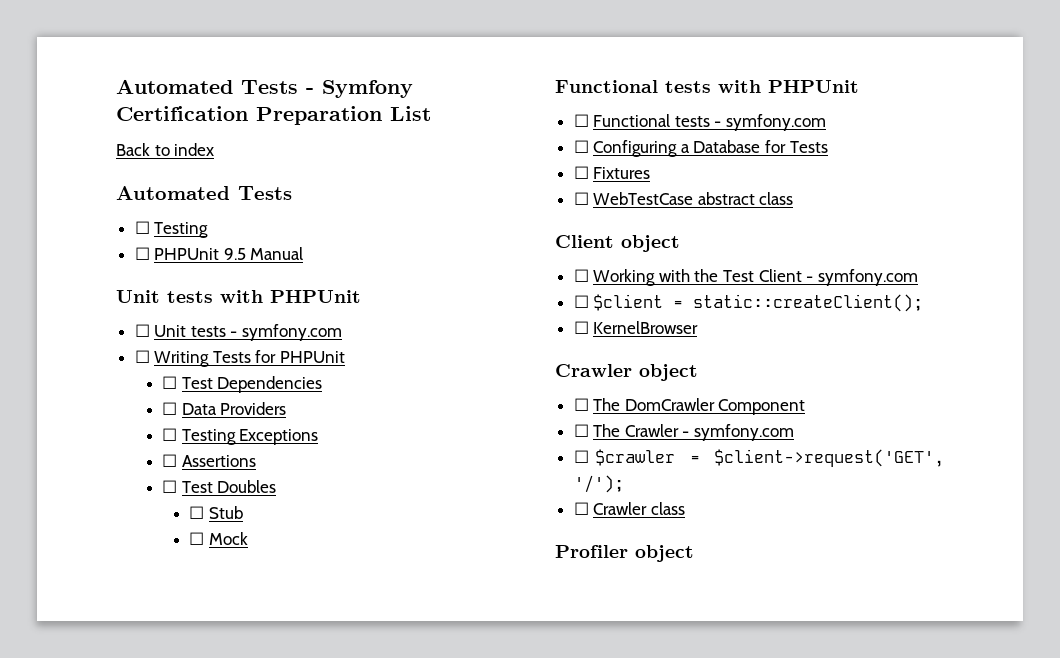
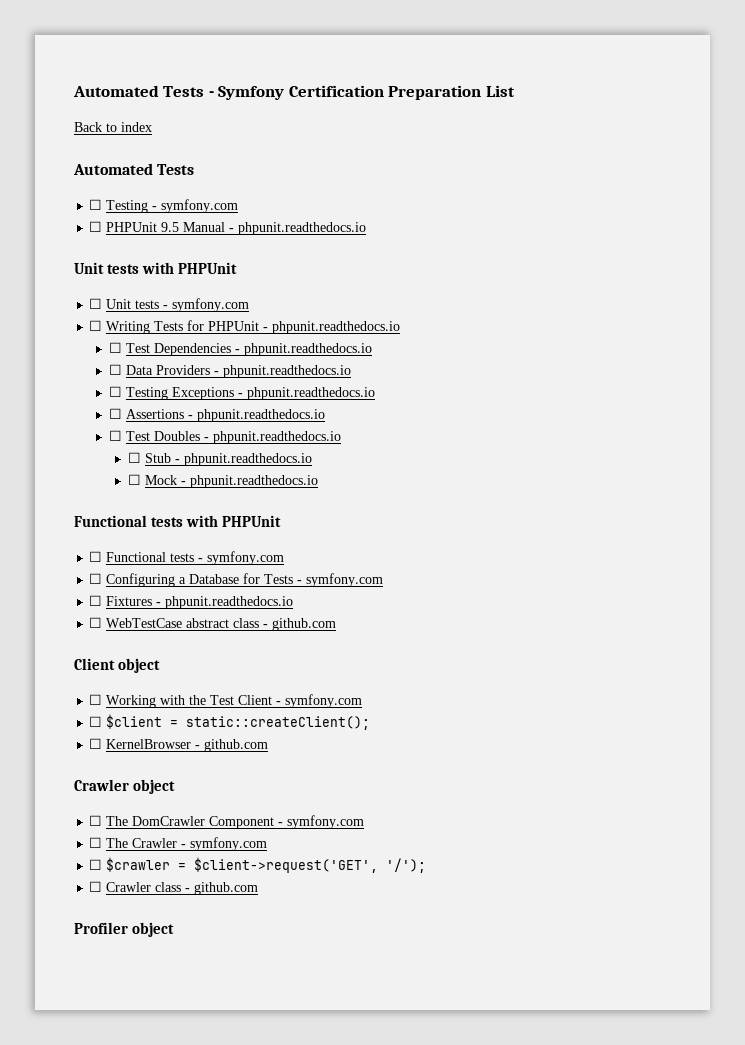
  Back to index
  Automated Tests
- ☐ Testing
+ ☐ Testing - symfony.com
- ☐ PHPUnit 9.5 Manual
+ ☐ PHPUnit 9.5 Manual - phpunit.readthedocs.io
- ☐ Writing Tests for PHPUnit
+ ☐ Writing Tests for PHPUnit - phpunit.readthedocs.io
- ☐ Test Dependencies
+ ☐ Test Dependencies - phpunit.readthedocs.io
- ☐ Data Providers
+ ☐ Data Providers - phpunit.readthedocs.io
- ☐ Testing Exceptions
+ ☐ Testing Exceptions - phpunit.readthedocs.io
- ☐ Assertions
+ ☐ Assertions - phpunit.readthedocs.io
- ☐ Test Doubles
+ ☐ Test Doubles - phpunit.readthedocs.io
- ☐ Stub
+ ☐ Stub - phpunit.readthedocs.io
- ☐ Mock
+ ☐ Mock - phpunit.readthedocs.io
- ☐ Configuring a Database for Tests
+ ☐ Configuring a Database for Tests - symfony.com
- ☐ Fixtures
+ ☐ Fixtures - phpunit.readthedocs.io
- ☐ WebTestCase abstract class
+ ☐ WebTestCase abstract class - github.com
- ☐ KernelBrowser
+ ☐ KernelBrowser - github.com
- ☐ The DomCrawler Component
+ ☐ The DomCrawler Component - symfony.com
- ☐ Crawler class
+ ☐ Crawler class - github.com

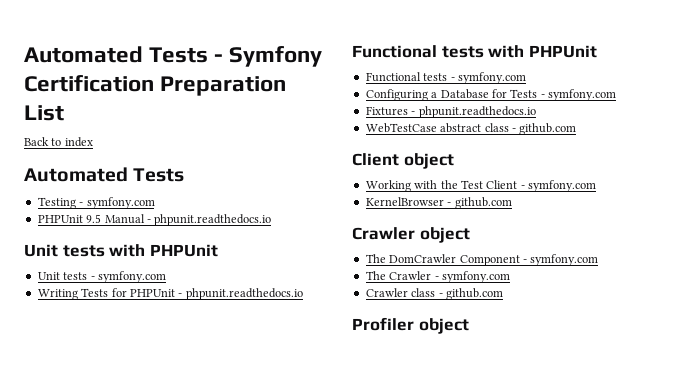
- ☐ Testing - symfony.com
+ Testing - symfony.com
- ☐ PHPUnit 9.5 Manual - phpunit.readthedocs.io
+ PHPUnit 9.5 Manual - phpunit.readthedocs.io
- ☐ Unit tests - symfony.com
+ Unit tests - symfony.com
- ☐ Writing Tests for PHPUnit - phpunit.readthedocs.io
+ Writing Tests for PHPUnit - phpunit.readthedocs.io
- ☐ Test Dependencies - phpunit.readthedocs.io
- ☐ Data Providers - phpunit.readthedocs.io
- ☐ Testing Exceptions - phpunit.readthedocs.io
- ☐ Assertions - phpunit.readthedocs.io
- ☐ Test Doubles - phpunit.readthedocs.io
- ☐ Stub - phpunit.readthedocs.io
- ☐ Mock - phpunit.readthedocs.io
- ☐ Functional tests - symfony.com
+ Functional tests - symfony.com
- ☐ Configuring a Database for Tests - symfony.com
+ Configuring a Database for Tests - symfony.com
- ☐ Fixtures - phpunit.readthedocs.io
+ Fixtures - phpunit.readthedocs.io
- ☐ WebTestCase abstract class - github.com
+ WebTestCase abstract class - github.com
- ☐ Working with the Test Client - symfony.com
+ Working with the Test Client - symfony.com
- ☐ $client = static::createClient();
- ☐ KernelBrowser - github.com
+ KernelBrowser - github.com
- ☐ The DomCrawler Component - symfony.com
+ The DomCrawler Component - symfony.com
- ☐ The Crawler - symfony.com
+ The Crawler - symfony.com
- ☐ $crawler = $client->request('GET', '/');
- ☐ Crawler class - github.com
+ Crawler class - github.com

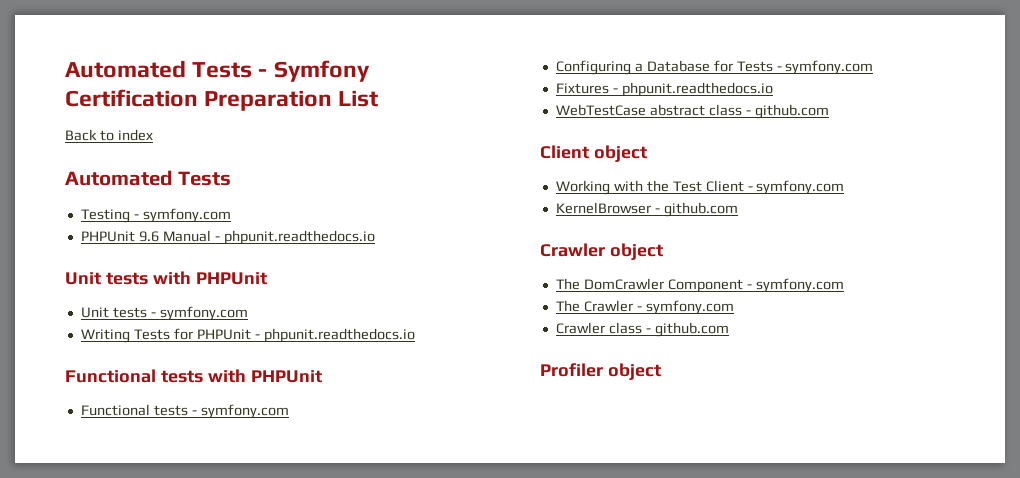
- PHPUnit 9.5 Manual - phpunit.readthedocs.io
+ PHPUnit 9.6 Manual - phpunit.readthedocs.io

